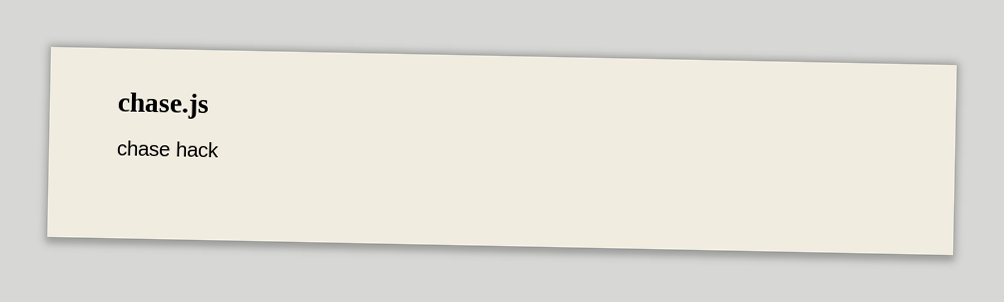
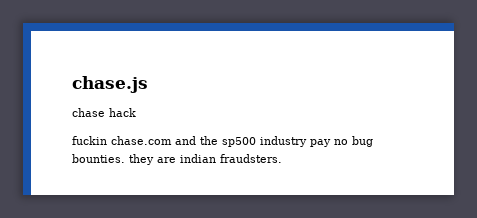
+ fuckin chase.com and the sp500 industry pay no bug bounties. they are indian fraudsters.

